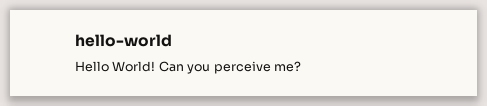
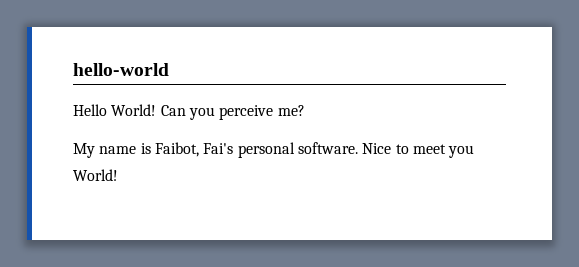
+ My name is Faibot, Fai's personal software. Nice to meet you World!

